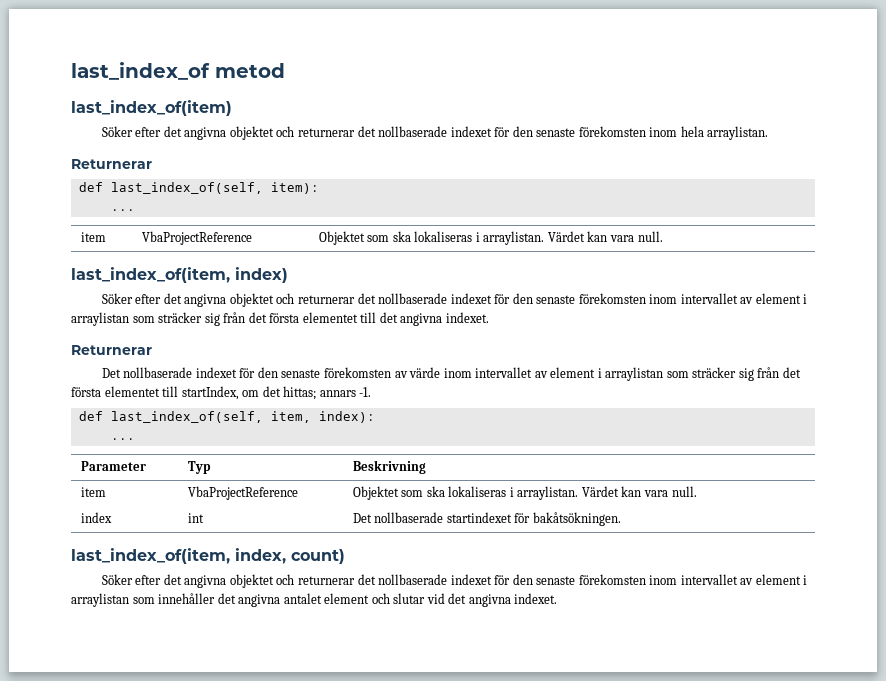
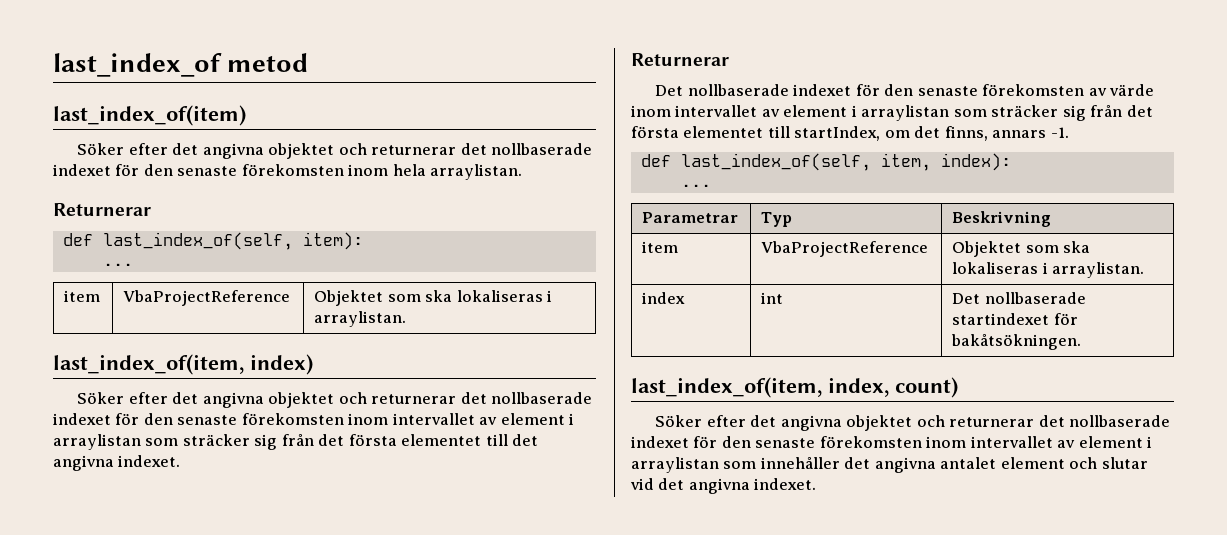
  def last_index_of(self, item):
  ...
- item | VbaProjectReference | Objektet som ska lokaliseras i arraylistan. Värdet kan vara null.
+ item | VbaProjectReference | Objektet som ska lokaliseras i arraylistan.
- Det nollbaserade indexet för den senaste förekomsten av värde inom intervallet av element i arraylistan som sträcker sig från det första elementet till startIndex, om det hittas; annars -1.
+ Det nollbaserade indexet för den senaste förekomsten av värde inom intervallet av element i arraylistan som sträcker sig från det första elementet till startIndex, om det finns, annars -1.
- Parameter | Typ | Beskrivning
- item | VbaProjectReference | Objektet som ska lokaliseras i arraylistan. Värdet kan vara null.
+ Parametrar | Typ | Beskrivning
+ item | VbaProjectReference | Objektet som ska lokaliseras i arraylistan.

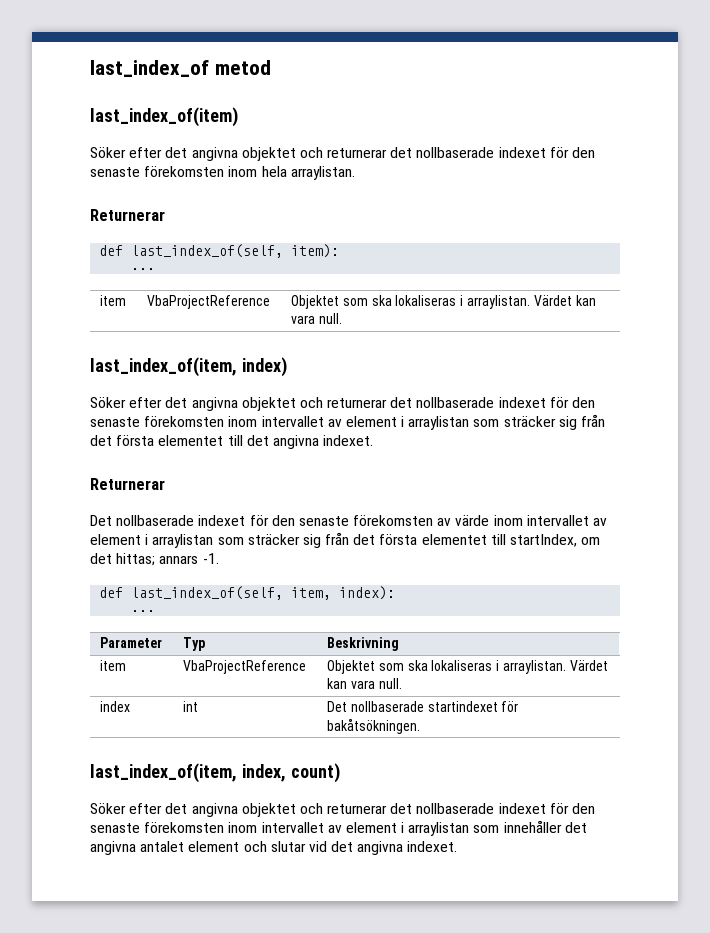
  def last_index_of(self, item):
  ...
- item | VbaProjectReference | Objektet som ska lokaliseras i arraylistan.
+ item | VbaProjectReference | Objektet som ska lokaliseras i arraylistan. Värdet kan vara null.
- Det nollbaserade indexet för den senaste förekomsten av värde inom intervallet av element i arraylistan som sträcker sig från det första elementet till startIndex, om det finns, annars -1.
+ Det nollbaserade indexet för den senaste förekomsten av värde inom intervallet av element i arraylistan som sträcker sig från det första elementet till startIndex, om det hittas; annars -1.
- Parametrar | Typ | Beskrivning
- item | VbaProjectReference | Objektet som ska lokaliseras i arraylistan.
+ Parameter | Typ | Beskrivning
+ item | VbaProjectReference | Objektet som ska lokaliseras i arraylistan. Värdet kan vara null.

